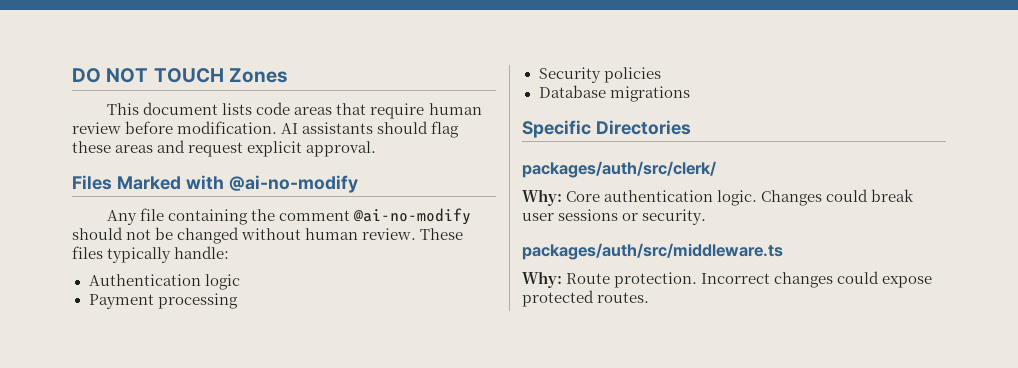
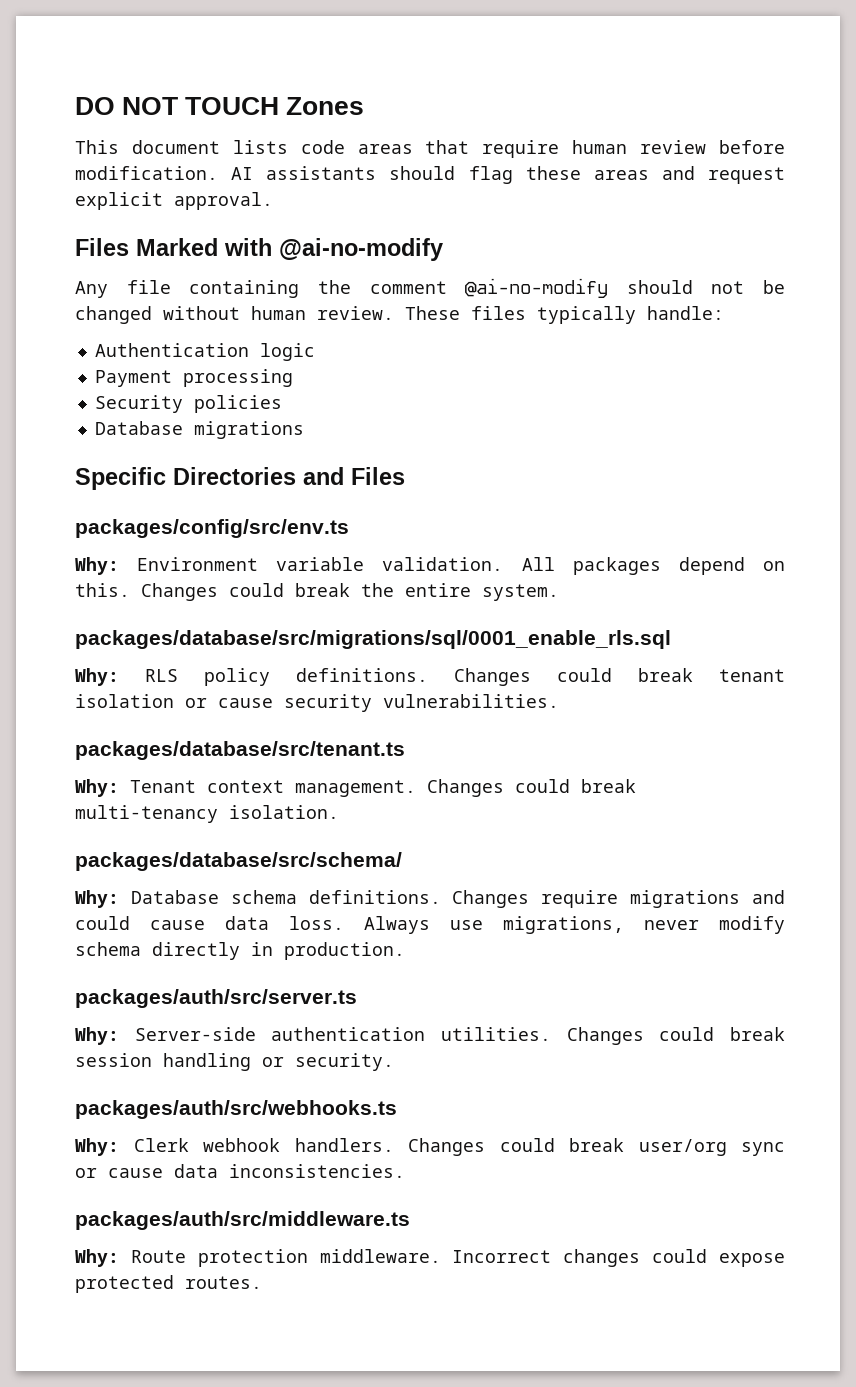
- Specific Directories
- packages/auth/src/clerk/
- Why: Core authentication logic. Changes could break user sessions or security.
+ Specific Directories and Files
+ packages/config/src/env.ts
+ Why: Environment variable validation. All packages depend on this. Changes could break the entire system.
+ packages/database/src/migrations/sql/0001_enable_rls.sql
+ Why: RLS policy definitions. Changes could break tenant isolation or cause security vulnerabilities.
+ packages/database/src/tenant.ts
+ Why: Tenant context management. Changes could break multi-tenancy isolation.
+ packages/database/src/schema/
+ Why: Database schema definitions. Changes require migrations and could cause data loss. Always use migrations, never modify schema directly in production.
+ packages/auth/src/server.ts
+ Why: Server-side authentication utilities. Changes could break session handling or security.
+ packages/auth/src/webhooks.ts
+ Why: Clerk webhook handlers. Changes could break user/org sync or cause data inconsistencies.
- Why: Route protection.
+ Why: Route protection middleware.

